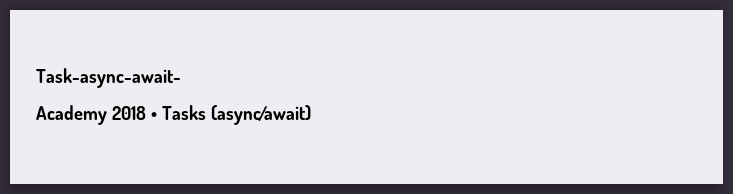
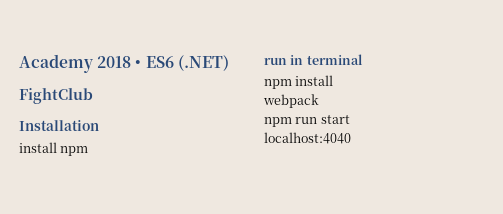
- Task-async-await-
- Academy 2018 • Tasks (async⁄await)
+ Academy 2018 • ES6 (.NET)
+ FightClub
+ Installation
+ install npm
+ run in terminal
+ npm install
+ webpack
+ npm run start
+ localhost:4040

